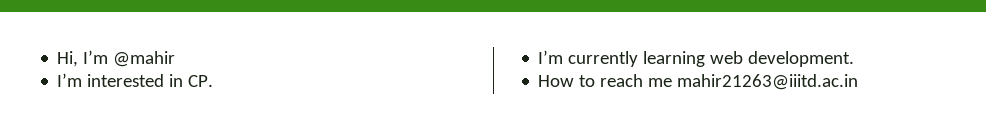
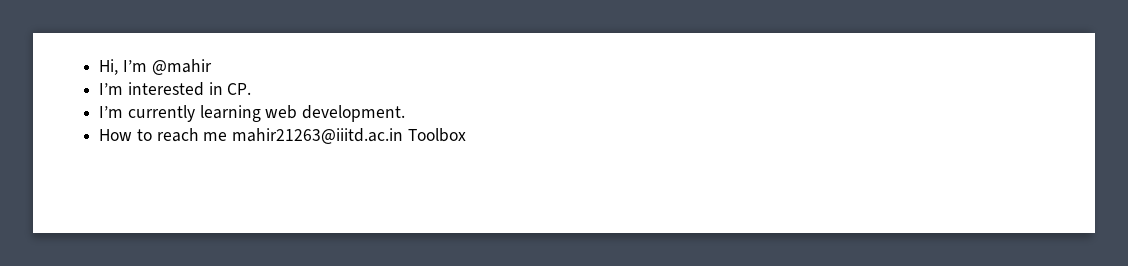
- How to reach me mahir21263@iiitd.ac.in
+ How to reach me mahir21263@iiitd.ac.in Toolbox

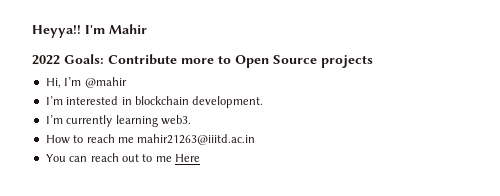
+ Heyya!! I'm Mahir
+ 2022 Goals: Contribute more to Open Source projects
- I’m interested in CP.
+ I’m interested in blockchain development.
- I’m currently learning web development.
+ I’m currently learning web3.
- How to reach me mahir21263@iiitd.ac.in Toolbox
+ How to reach me mahir21263@iiitd.ac.in
+ You can reach out to me Here

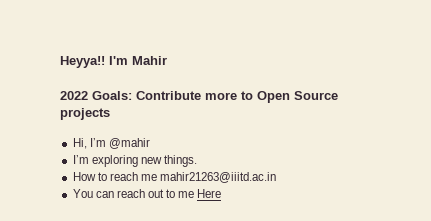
- I’m interested in blockchain development.
- I’m currently learning web3.
+ I’m exploring new things.

